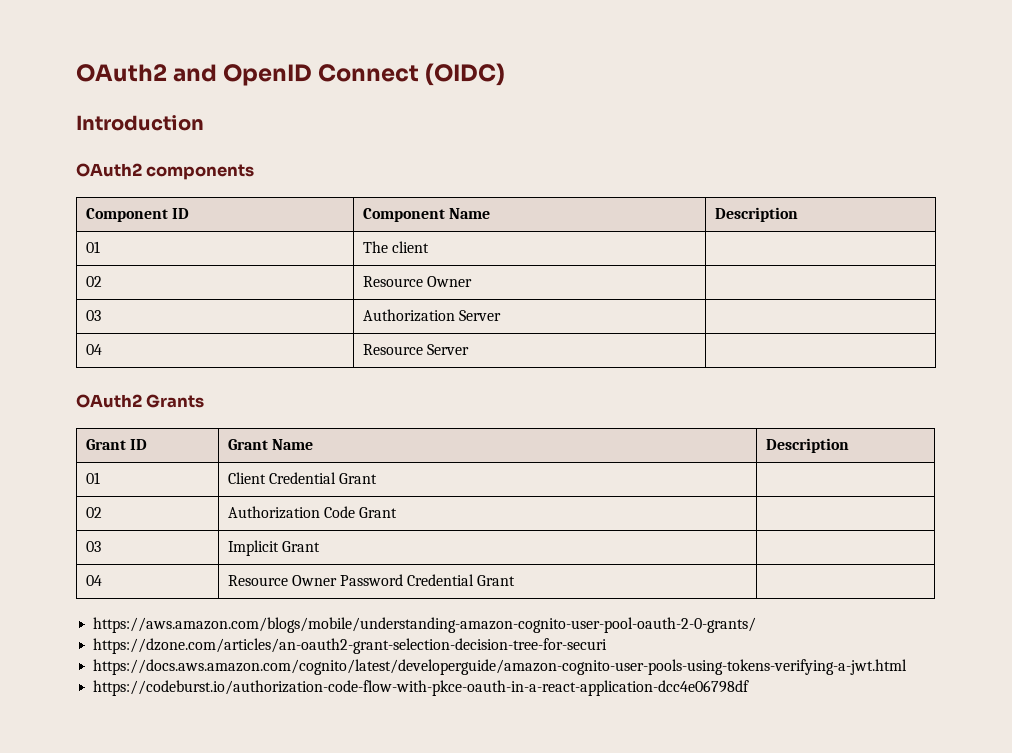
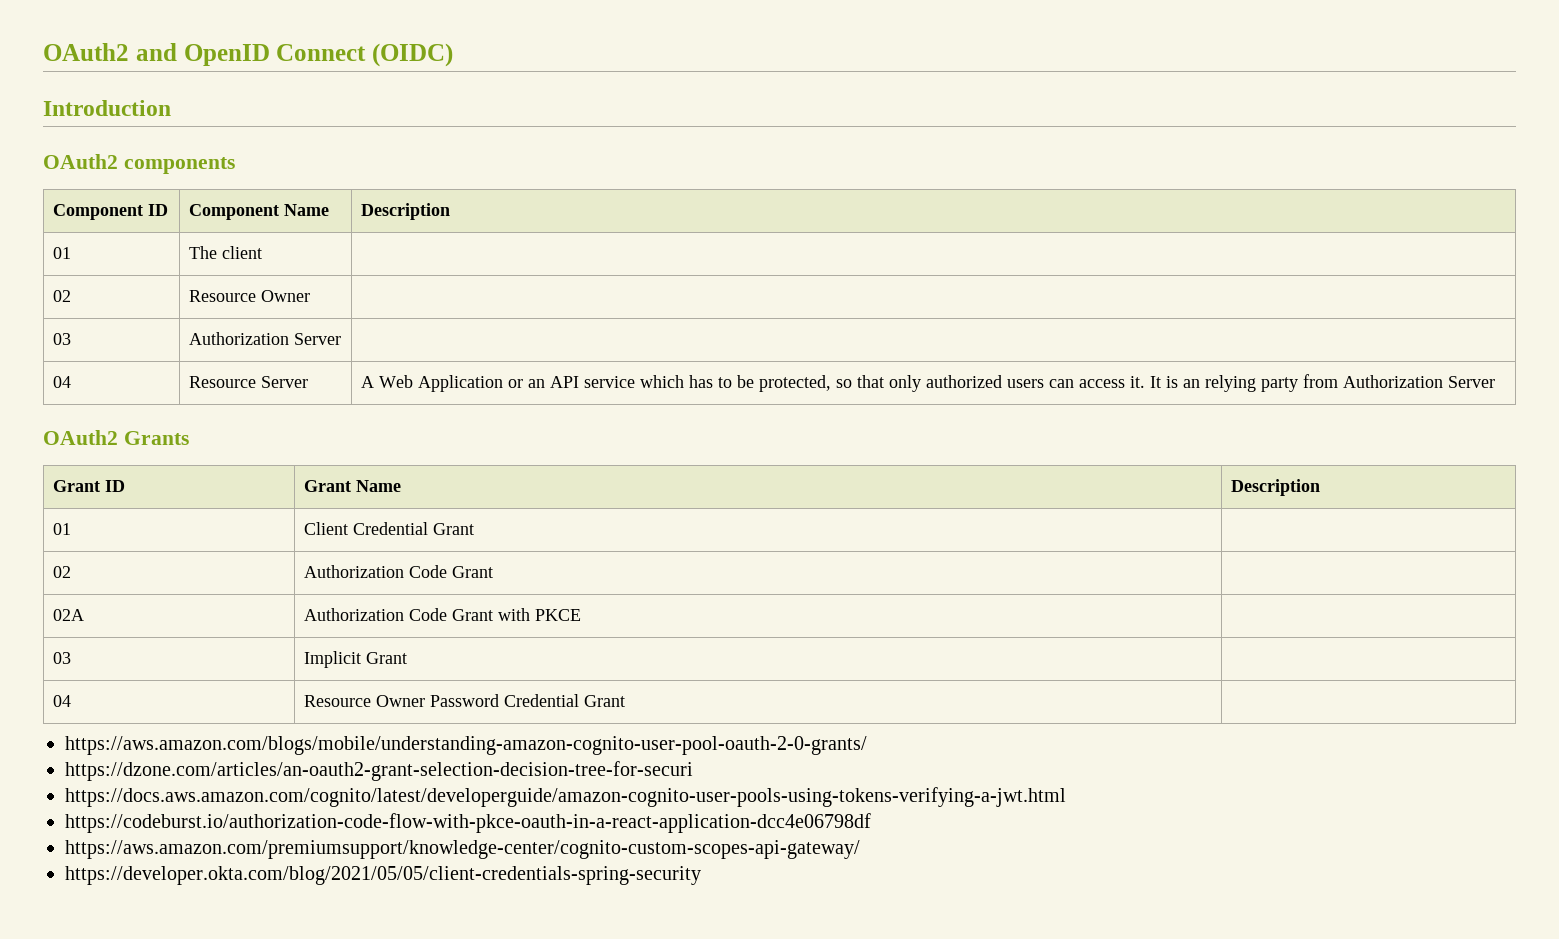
- 04 | Resource Server |
+ 04 | Resource Server | A Web Application or an API service which has to be protected, so that only authorized users can access it. It is an relying party from Authorization Server
+ 02A | Authorization Code Grant with PKCE |
+ https://aws.amazon.com/premiumsupport/knowledge-center/cognito-custom-scopes-api-gateway/
+ https://developer.okta.com/blog/2021/05/05/client-credentials-spring-security

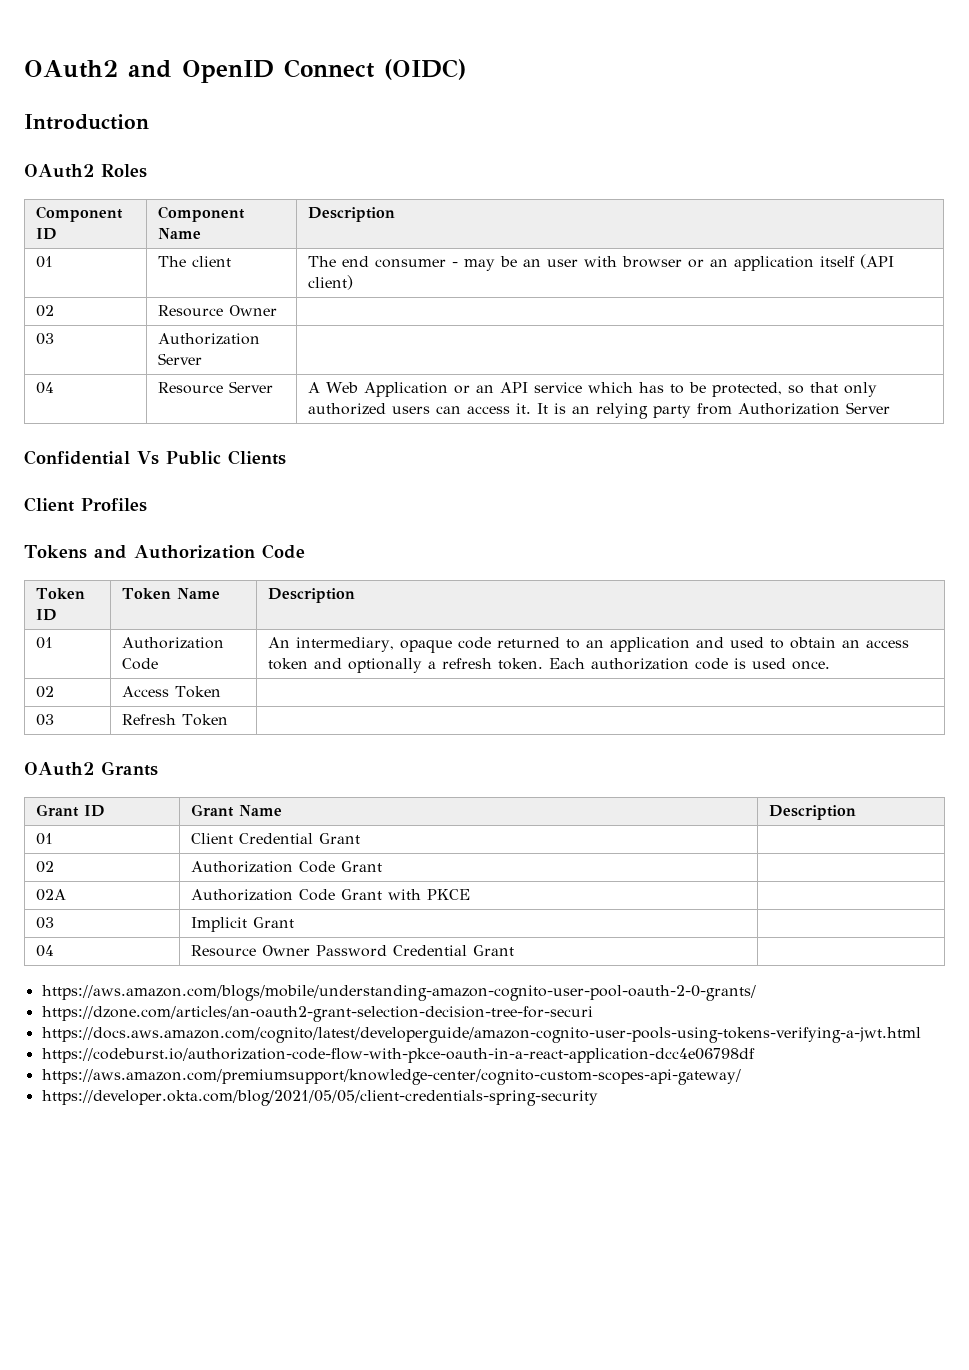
- OAuth2 components
+ OAuth2 Roles
- 01 | The client |
+ 01 | The client | The end consumer - may be an user with browser or an application itself (API client)
+ Confidential Vs Public Clients
+ Client Profiles
+ Tokens and Authorization Code
+ Token ID | Token Name | Description
+ 01 | Authorization Code | An intermediary, opaque code returned to an application and used to obtain an access token and optionally a refresh token. Each authorization code is used once.
+ 02 | Access Token |
+ 03 | Refresh Token |

